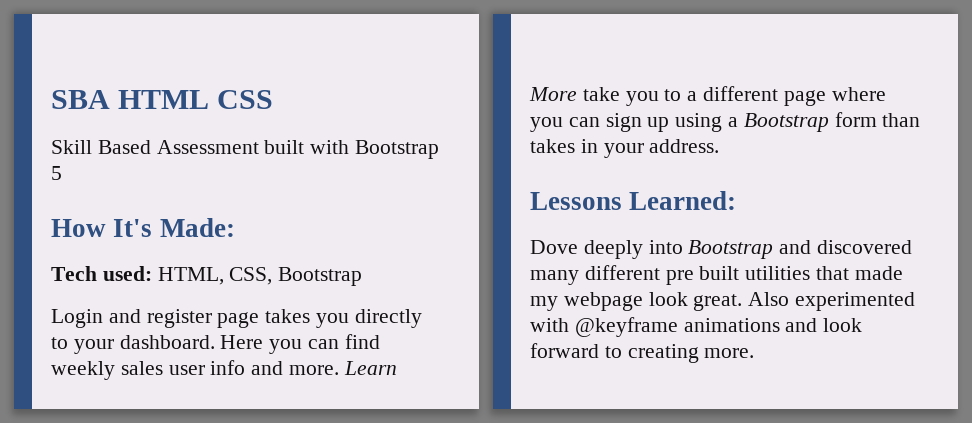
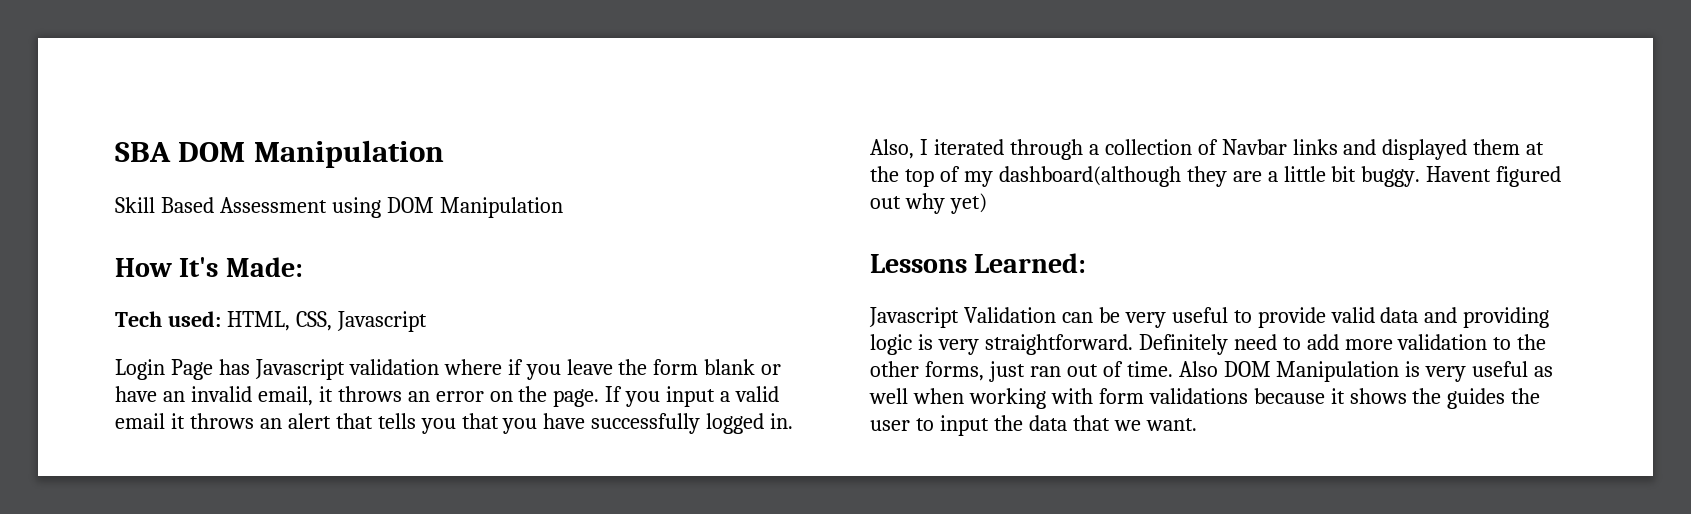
- SBA HTML CSS
+ SBA DOM Manipulation
- Skill Based Assessment built with Bootstrap 5
+ Skill Based Assessment using DOM Manipulation
- Tech used: HTML, CSS, Bootstrap
+ Tech used: HTML, CSS, Javascript
- Login and register page takes you directly to your dashboard. Here you can find weekly sales user info and more. Learn More take you to a different page where you can sign up using a Bootstrap form than takes in your address.
+ Login Page has Javascript validation where if you leave the form blank or have an invalid email, it throws an error on the page. If you input a valid email it throws an alert that tells you that you have successfully logged in. Also, I iterated through a collection of Navbar links and displayed them at the top of my dashboard(although they are a little bit buggy. Havent figured out why yet)
  Lessons Learned:
- Dove deeply into Bootstrap and discovered many different pre built utilities that made my webpage look great. Also experimented with @keyframe animations and look forward to creating more.
+ Javascript Validation can be very useful to provide valid data and providing logic is very straightforward. Definitely need to add more validation to the other forms, just ran out of time. Also DOM Manipulation is very useful as well when working with form validations because it shows the guides the user to input the data that we want.

